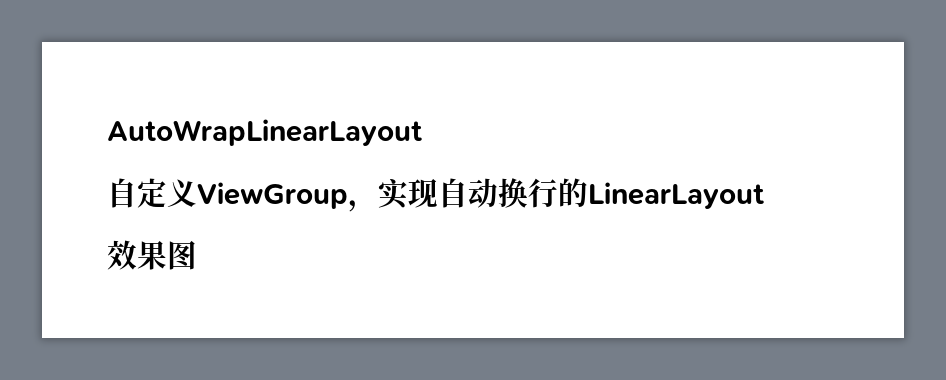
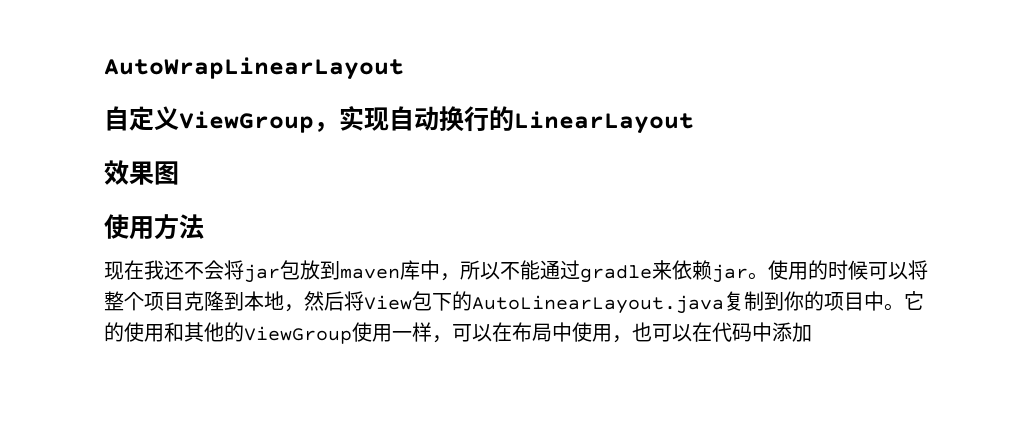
+ 使用方法
+ 现在我还不会将jar包放到maven库中，所以不能通过gradle来依赖jar。使用的时候可以将整个项目克隆到本地，然后将View包下的AutoLinearLayout.java复制到你的项目中。它的使用和其他的ViewGroup使用一样，可以在布局中使用，也可以在代码中添加

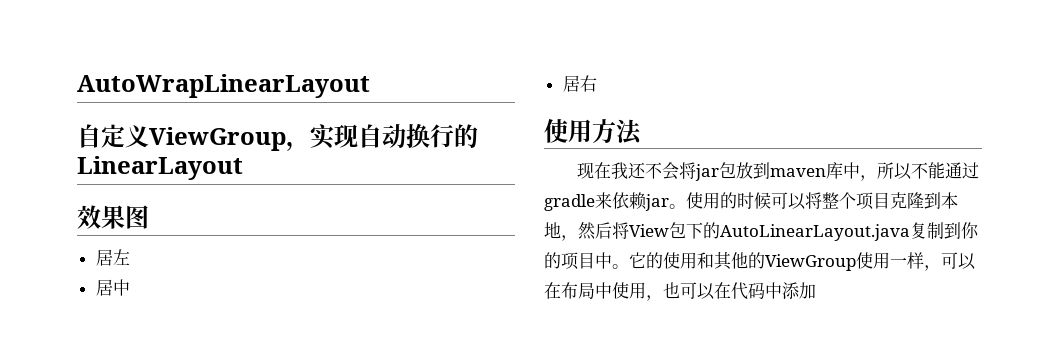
+ 居左
+ 居中
+ 居右

